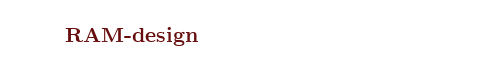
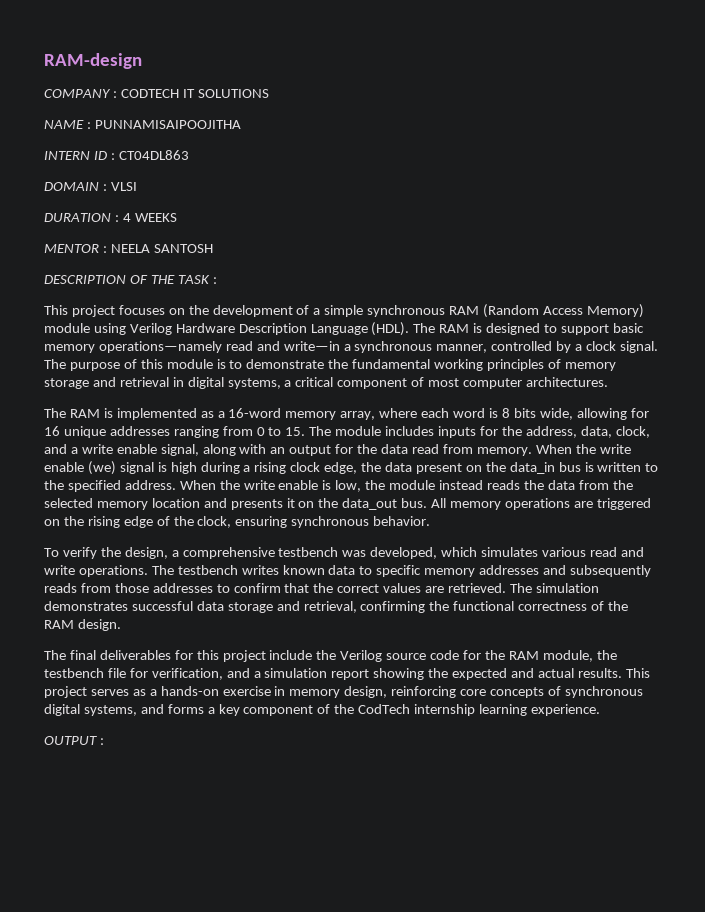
+ COMPANY : CODTECH IT SOLUTIONS
+ NAME : PUNNAMISAIPOOJITHA
+ INTERN ID : CT04DL863
+ DOMAIN : VLSI
+ DURATION : 4 WEEKS
+ MENTOR : NEELA SANTOSH
+ DESCRIPTION OF THE TASK :
+ This project focuses on the development of a simple synchronous RAM (Random Access Memory) module using Verilog Hardware Description Language (HDL). The RAM is designed to support basic memory operations—namely read and write—in a synchronous manner, controlled by a clock signal. The purpose of this module is to demonstrate the fundamental working principles of memory storage and retrieval in digital systems, a critical component of most computer architectures.
+ The RAM is implemented as a 16-word memory array, where each word is 8 bits wide, allowing for 16 unique addresses ranging from 0 to 15. The module includes inputs for the address, data, clock, and a write enable signal, along with an output for the data read from memory. When the write enable (we) signal is high during a rising clock edge, the data present on the data_in bus is written to the specified address. When the write enable is low, the module instead reads the data from the selected memory location and presents it on the data_out bus. All memory operations are triggered on the rising edge of the clock, ensuring synchronous behavior.
+ To verify the design, a comprehensive testbench was developed, which simulates various read and write operations. The testbench writes known data to specific memory addresses and subsequently reads from those addresses to confirm that the correct values are retrieved. The simulation demonstrates successful data storage and retrieval, confirming the functional correctness of the RAM design.
+ The final deliverables for this project include the Verilog source code for the RAM module, the testbench file for verification, and a simulation report showing the expected and actual results. This project serves as a hands-on exercise in memory design, reinforcing core concepts of synchronous digital systems, and forms a key component of the CodTech internship learning experience.
+ OUTPUT :

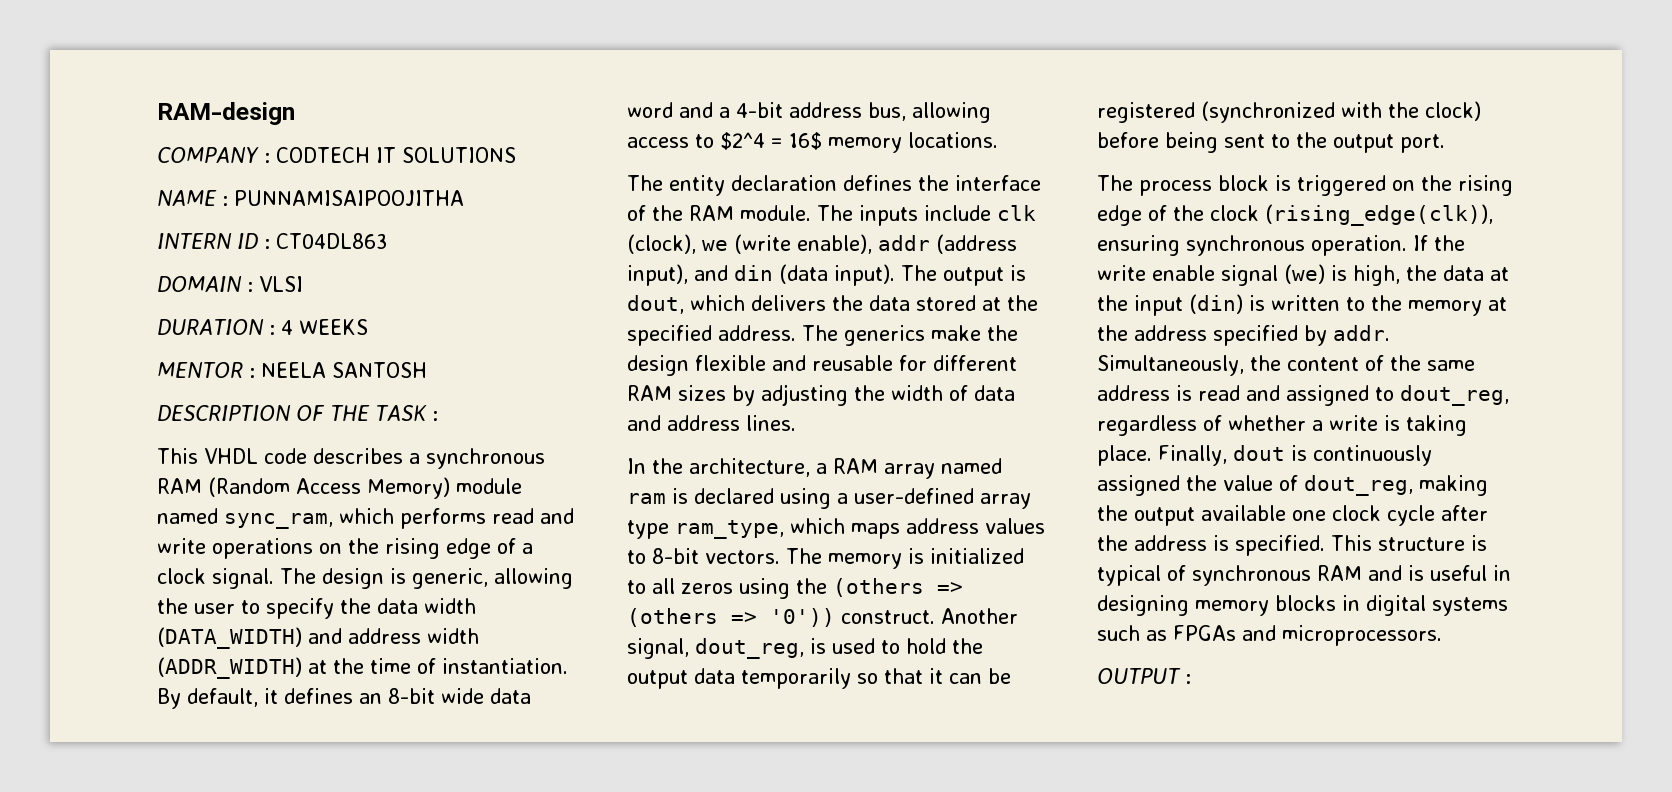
- This project focuses on the development of a simple synchronous RAM (Random Access Memory) module using Verilog Hardware Description Language (HDL). The RAM is designed to support basic memory operations—namely read and write—in a synchronous manner, controlled by a clock signal. The purpose of this module is to demonstrate the fundamental working principles of memory storage and retrieval in digital systems, a critical component of most computer architectures.
- The RAM is implemented as a 16-word memory array, where each word is 8 bits wide, allowing for 16 unique addresses ranging from 0 to 15. The module includes inputs for the address, data, clock, and a write enable signal, along with an output for the data read from memory. When the write enable (we) signal is high during a rising clock edge, the data present on the data_in bus is written to the specified address. When the write enable is low, the module instead reads the data from the selected memory location and presents it on the data_out bus. All memory operations are triggered on the rising edge of the clock, ensuring synchronous behavior.
- To verify the design, a comprehensive testbench was developed, which simulates various read and write operations. The testbench writes known data to specific memory addresses and subsequently reads from those addresses to confirm that the correct values are retrieved. The simulation demonstrates successful data storage and retrieval, confirming the functional correctness of the RAM design.
- The final deliverables for this project include the Verilog source code for the RAM module, the testbench file for verification, and a simulation report showing the expected and actual results. This project serves as a hands-on exercise in memory design, reinforcing core concepts of synchronous digital systems, and forms a key component of the CodTech internship learning experience.
+ This VHDL code describes a synchronous RAM (Random Access Memory) module named sync_ram, which performs read and write operations on the rising edge of a clock signal. The design is generic, allowing the user to specify the data width (DATA_WIDTH) and address width (ADDR_WIDTH) at the time of instantiation. By default, it defines an 8-bit wide data word and a 4-bit address bus, allowing access to $2^4 = 16$ memory locations.
+ The entity declaration defines the interface of the RAM module. The inputs include clk (clock), we (write enable), addr (address input), and din (data input). The output is dout, which delivers the data stored at the specified address. The generics make the design flexible and reusable for different RAM sizes by adjusting the width of data and address lines.
+ In the architecture, a RAM array named ram is declared using a user-defined array type ram_type, which maps address values to 8-bit vectors. The memory is initialized to all zeros using the (others => (others => '0')) construct. Another signal, dout_reg, is used to hold the output data temporarily so that it can be registered (synchronized with the clock) before being sent to the output port.
+ The process block is triggered on the rising edge of the clock (rising_edge(clk)), ensuring synchronous operation. If the write enable signal (we) is high, the data at the input (din) is written to the memory at the address specified by addr. Simultaneously, the content of the same address is read and assigned to dout_reg, regardless of whether a write is taking place. Finally, dout is continuously assigned the value of dout_reg, making the output available one clock cycle after the address is specified. This structure is typical of synchronous RAM and is useful in designing memory blocks in digital systems such as FPGAs and microprocessors.

